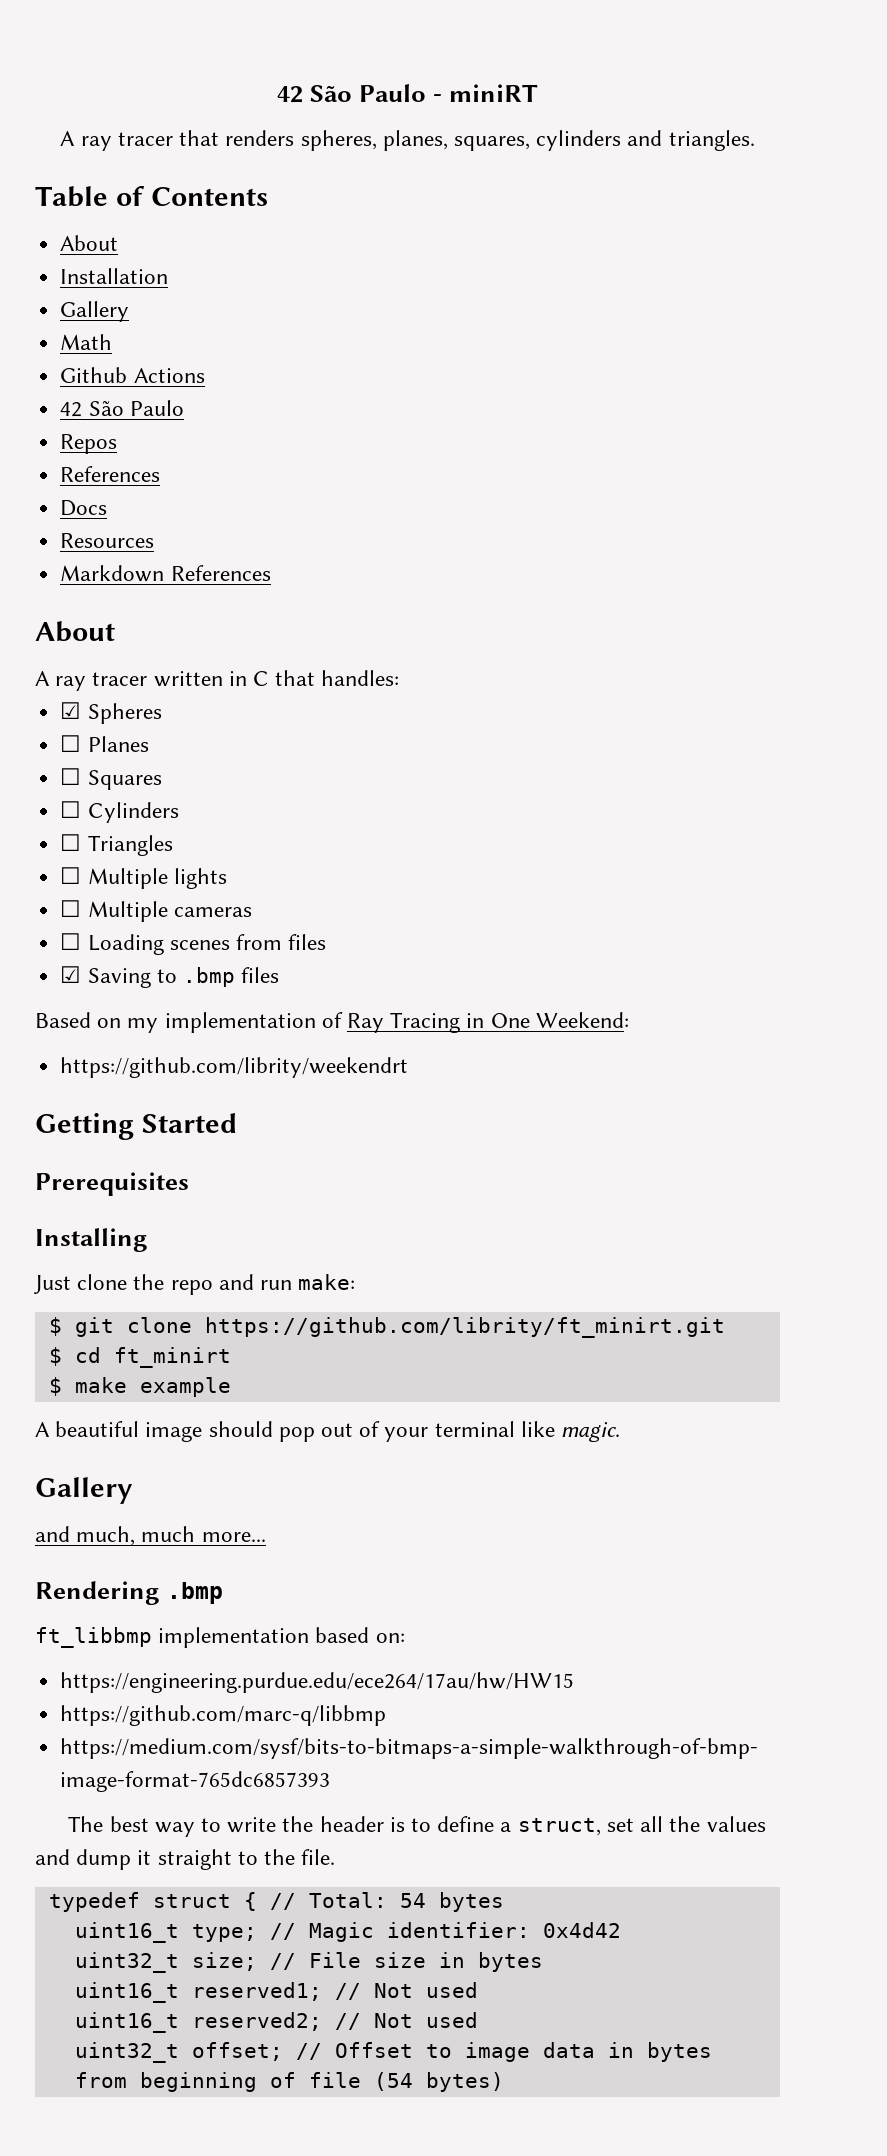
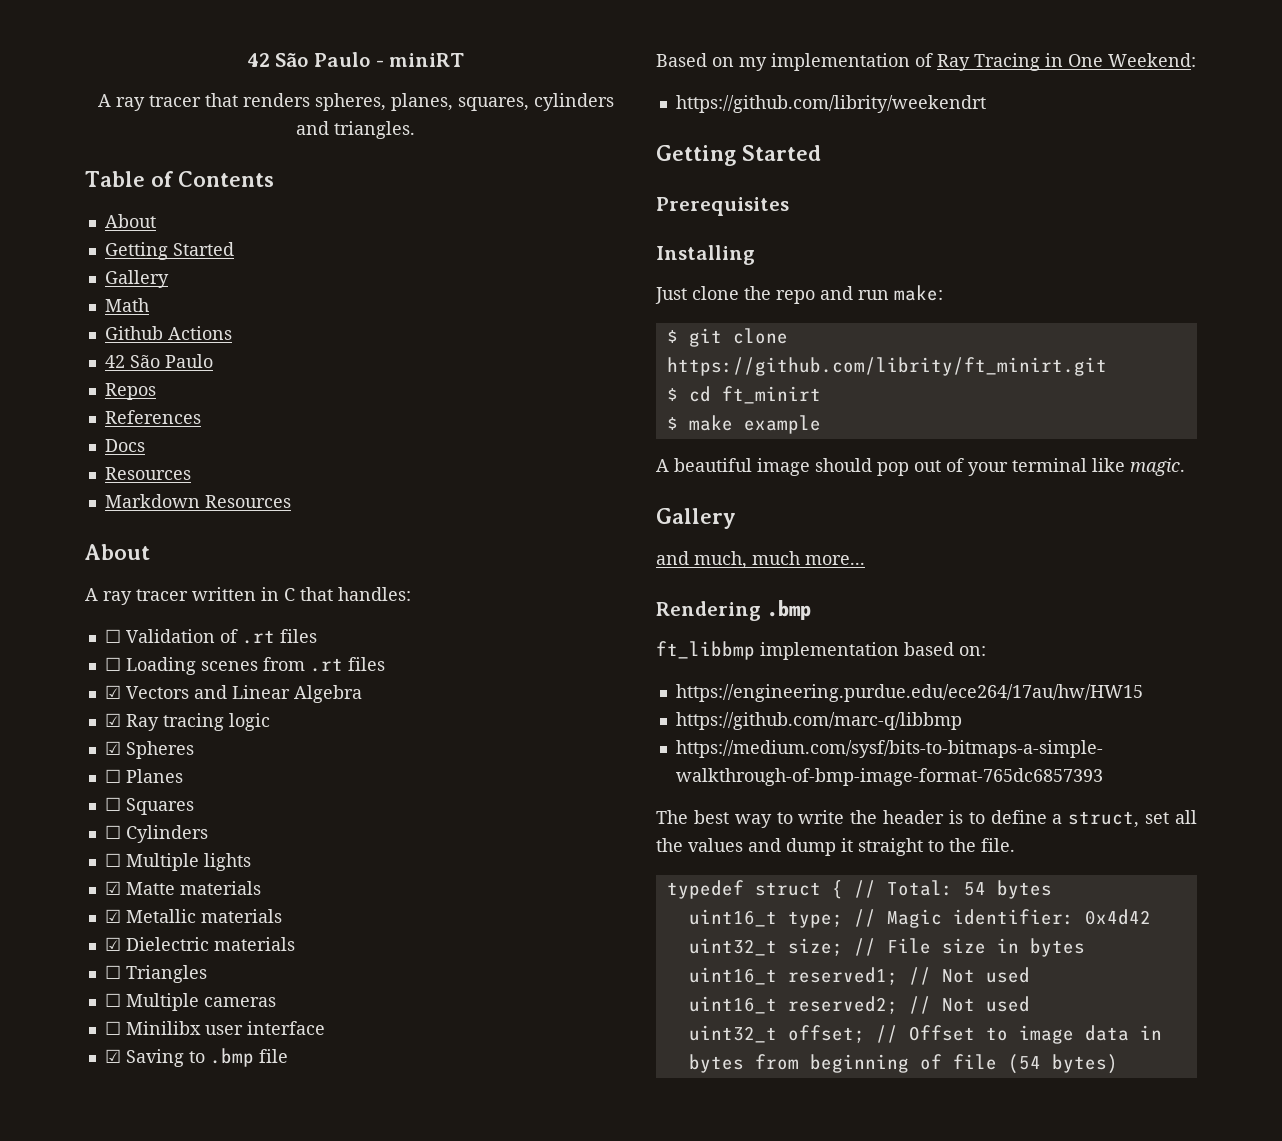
  Table of Contents
  About
- Installation
+ Getting Started
- Markdown References
+ Markdown Resources
+ ☐ Validation of .rt files
+ ☐ Loading scenes from .rt files
+ ☑ Vectors and Linear Algebra
+ ☑ Ray tracing logic
+ ☐ Multiple lights
+ ☑ Matte materials
+ ☑ Metallic materials
+ ☑ Dielectric materials
  ☐ Triangles
- ☐ Multiple lights
- ☐ Loading scenes from files
+ ☐ Minilibx user interface
- ☑ Saving to .bmp files
+ ☑ Saving to .bmp file

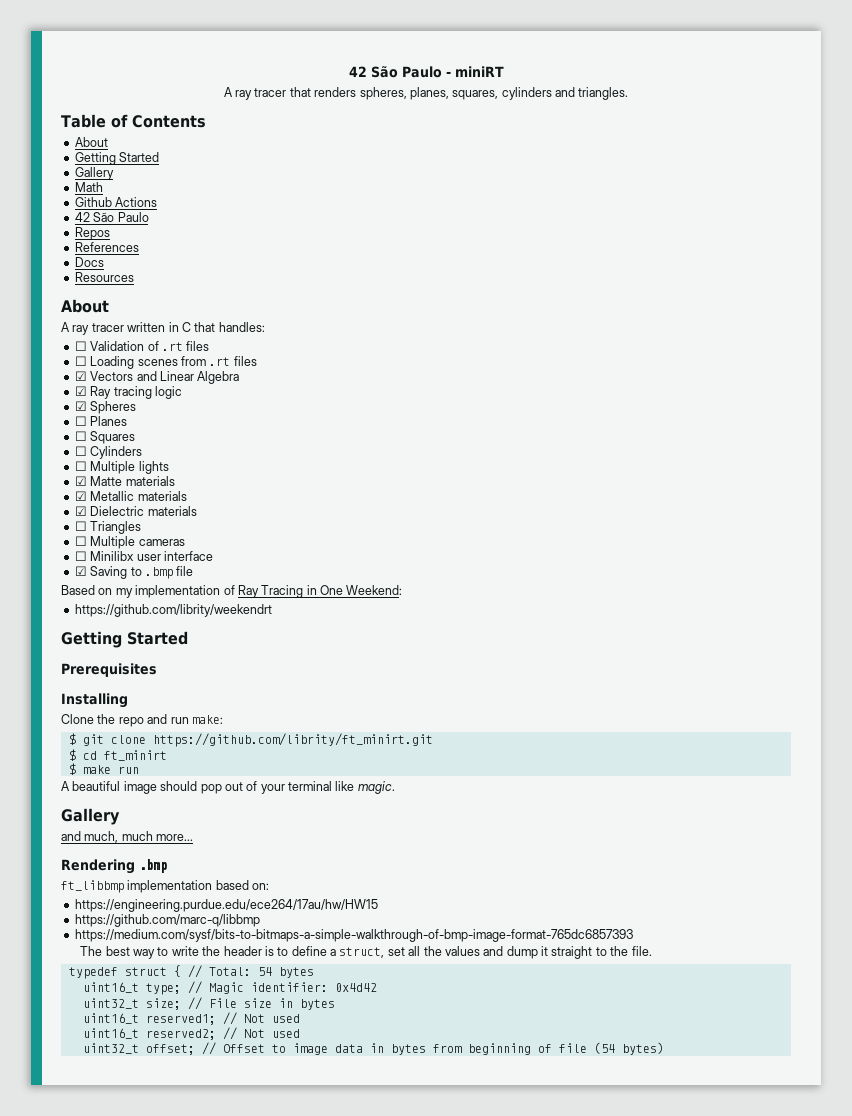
- Markdown Resources
- Just clone the repo and run make:
+ Clone the repo and run make:
- $ make example
+ $ make run

